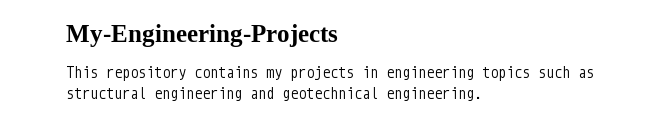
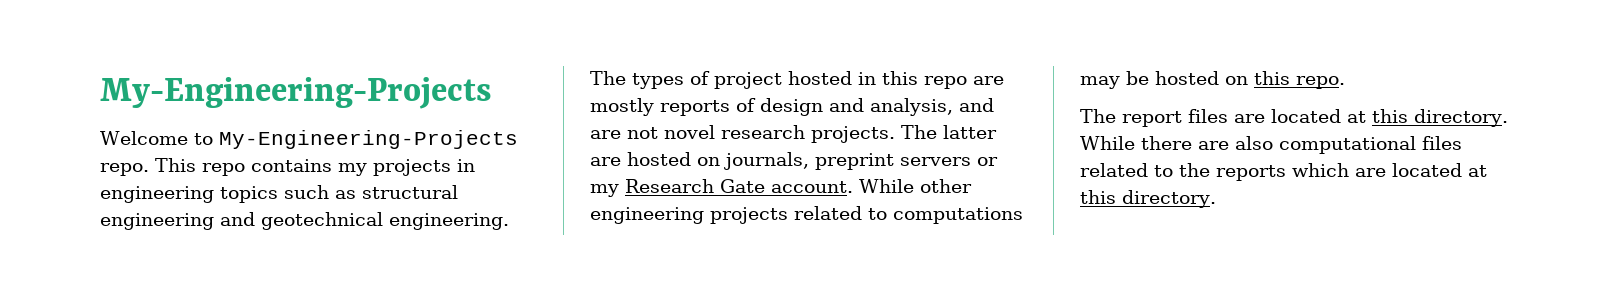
- This repository contains my projects in engineering topics such as structural engineering and geotechnical engineering.
+ Welcome to My-Engineering-Projects repo. This repo contains my projects in engineering topics such as structural engineering and geotechnical engineering.
+ The types of project hosted in this repo are mostly reports of design and analysis, and are not novel research projects. The latter are hosted on journals, preprint servers or my Research Gate account. While other engineering projects related to computations may be hosted on this repo.
+ The report files are located at this directory. While there are also computational files related to the reports which are located at this directory.

